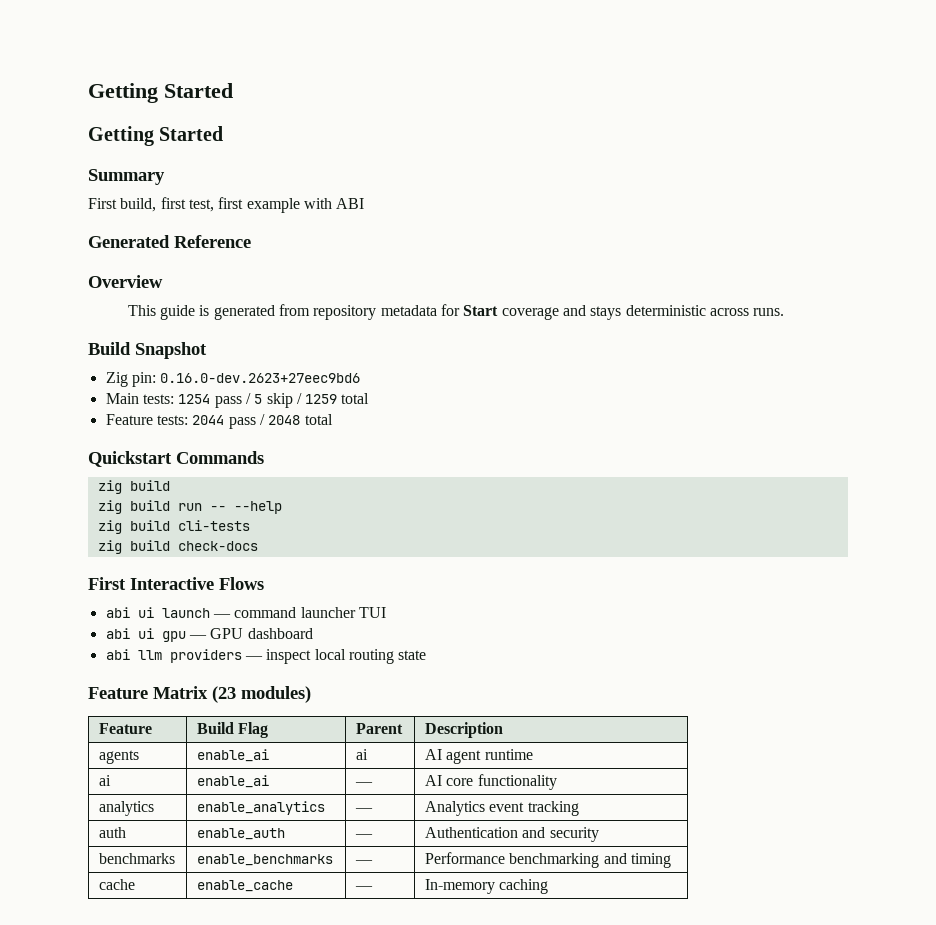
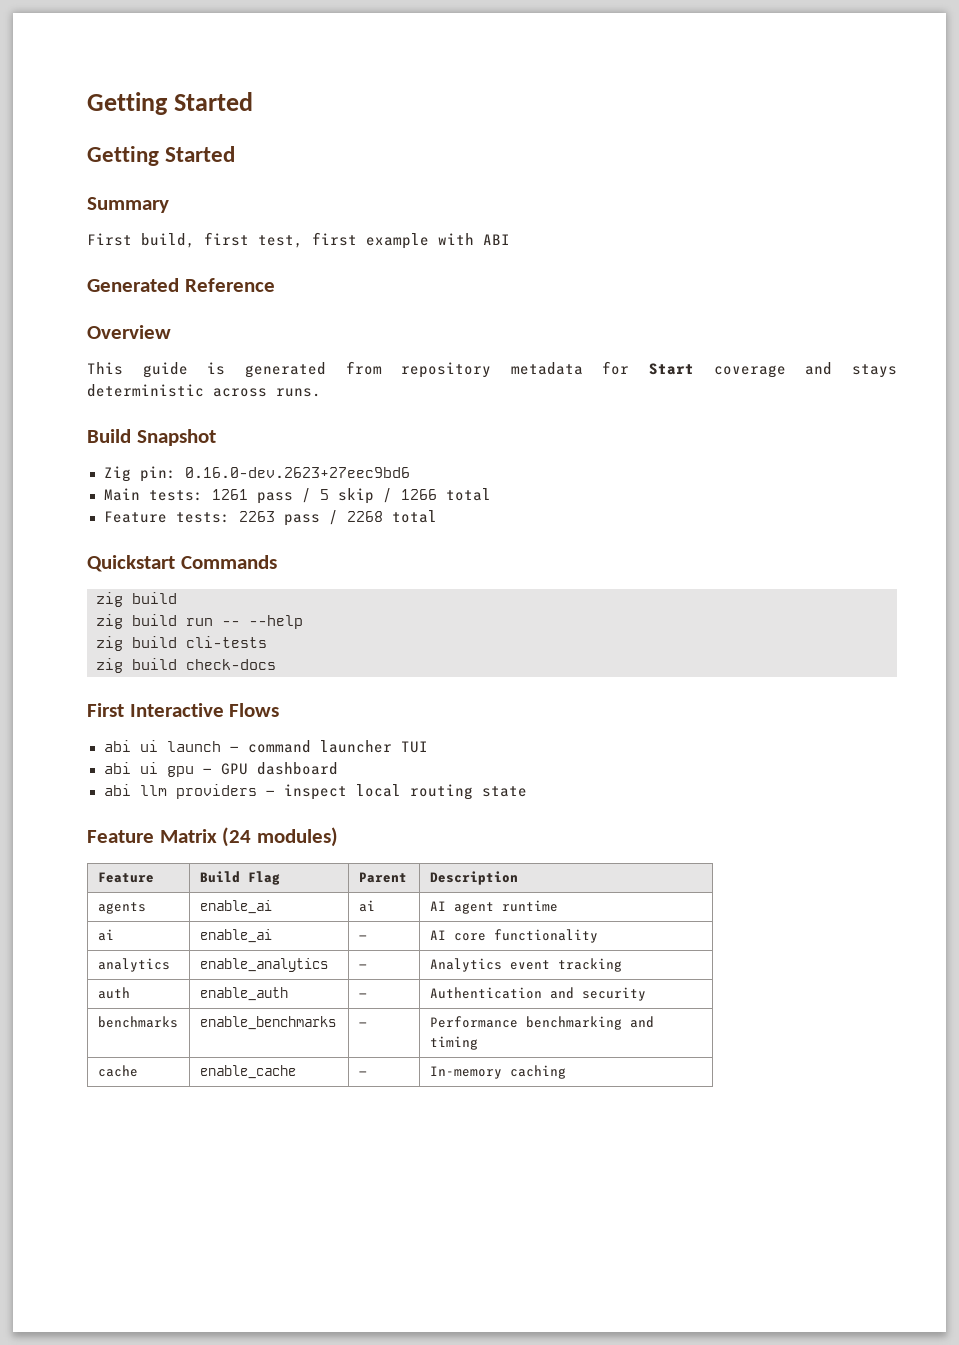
- Main tests: 1254 pass / 5 skip / 1259 total
+ Main tests: 1261 pass / 5 skip / 1266 total
- Feature tests: 2044 pass / 2048 total
+ Feature tests: 2263 pass / 2268 total
- Feature Matrix (23 modules)
+ Feature Matrix (24 modules)

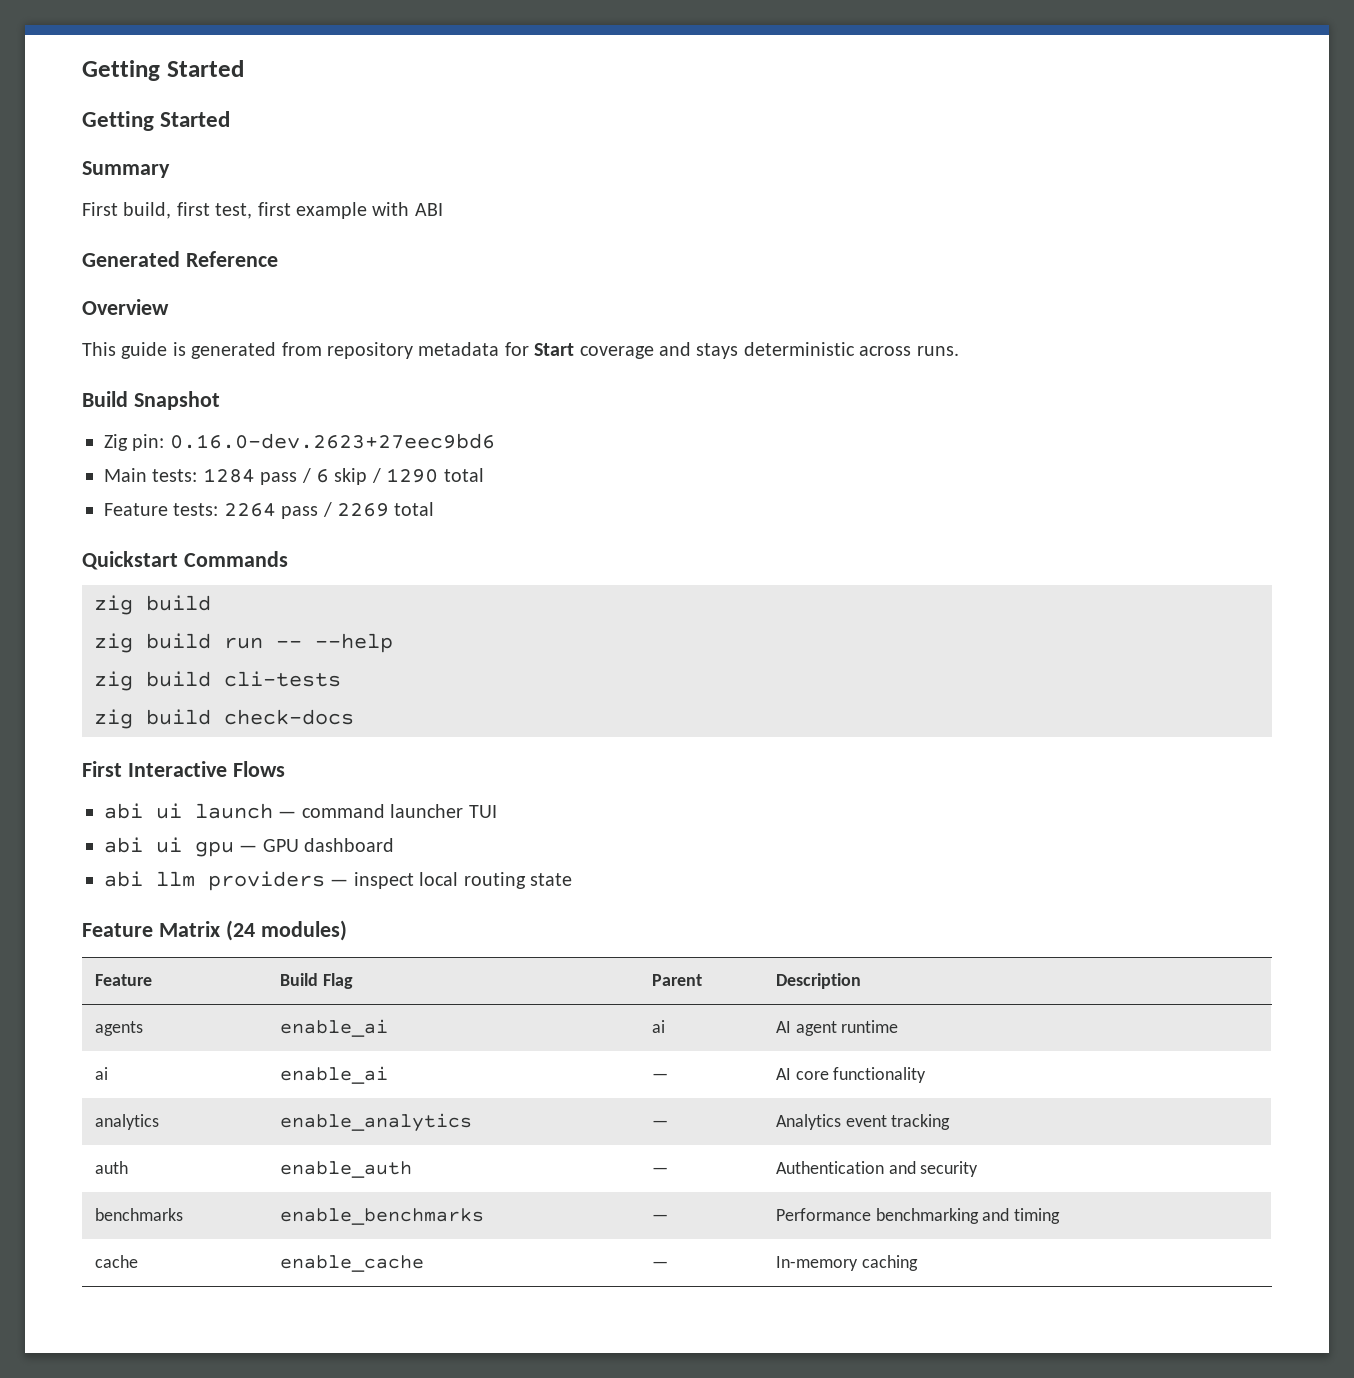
- Main tests: 1261 pass / 5 skip / 1266 total
+ Main tests: 1284 pass / 6 skip / 1290 total
- Feature tests: 2263 pass / 2268 total
+ Feature tests: 2264 pass / 2269 total

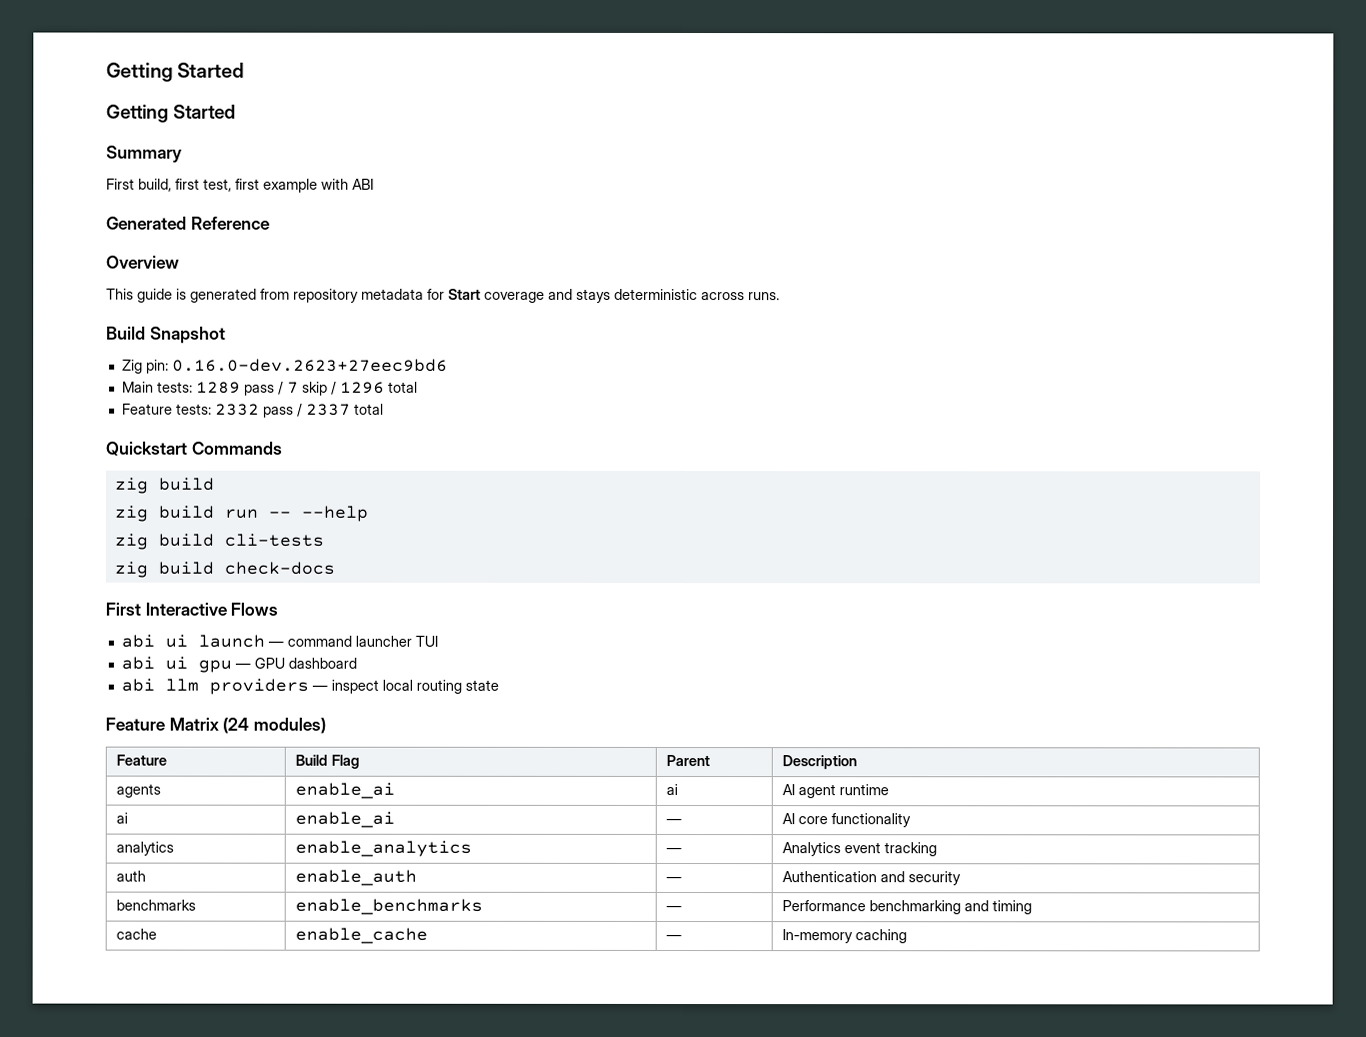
- Main tests: 1284 pass / 6 skip / 1290 total
+ Main tests: 1289 pass / 7 skip / 1296 total
- Feature tests: 2264 pass / 2269 total
+ Feature tests: 2332 pass / 2337 total

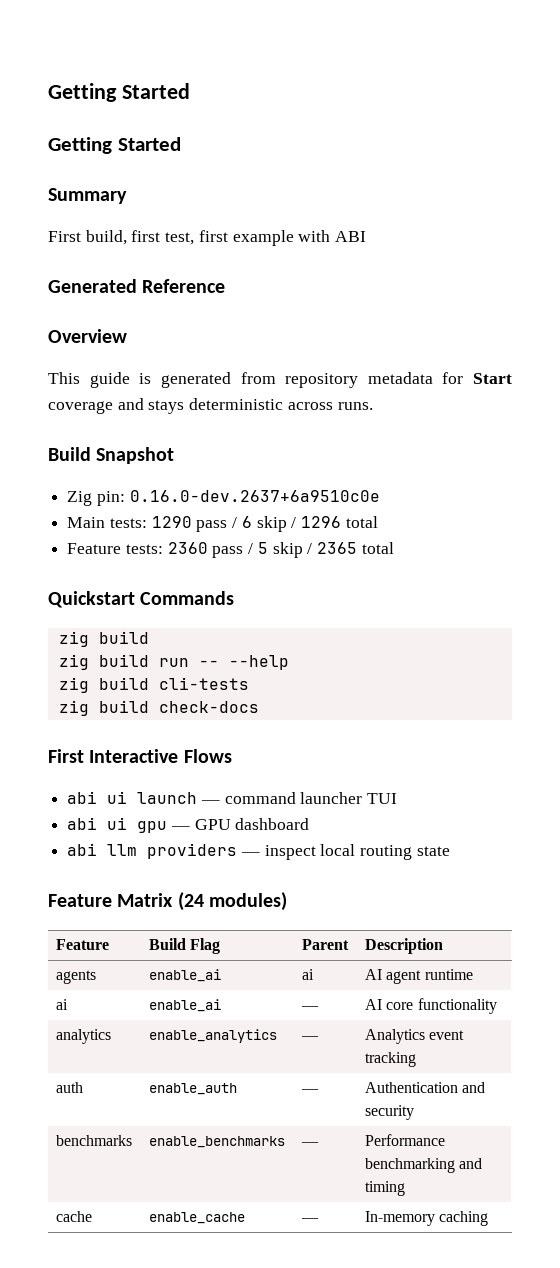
- Zig pin: 0.16.0-dev.2623+27eec9bd6
+ Zig pin: 0.16.0-dev.2637+6a9510c0e
- Main tests: 1289 pass / 7 skip / 1296 total
+ Main tests: 1290 pass / 6 skip / 1296 total
- Feature tests: 2332 pass / 2337 total
+ Feature tests: 2360 pass / 5 skip / 2365 total

